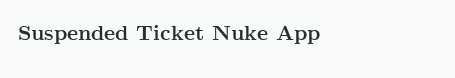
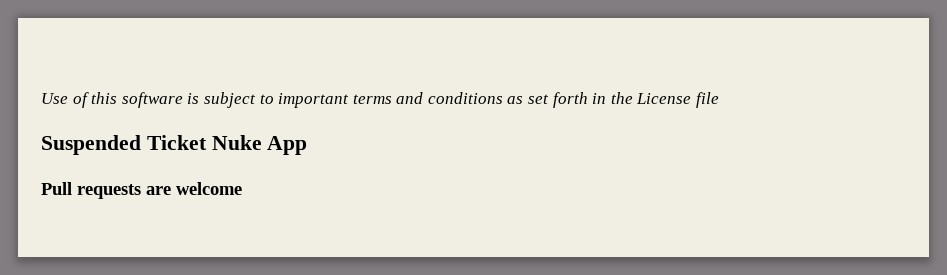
+ Use of this software is subject to important terms and conditions as set forth in the License file
+ Pull requests are welcome

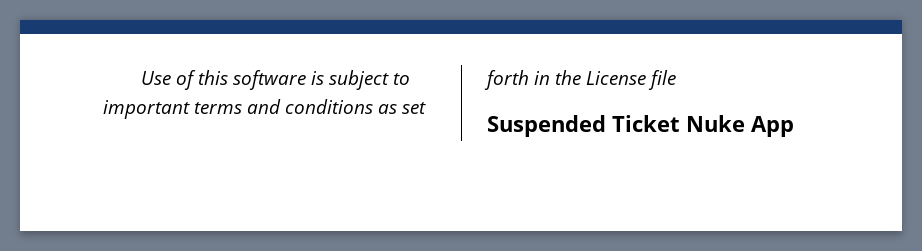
- Pull requests are welcome

